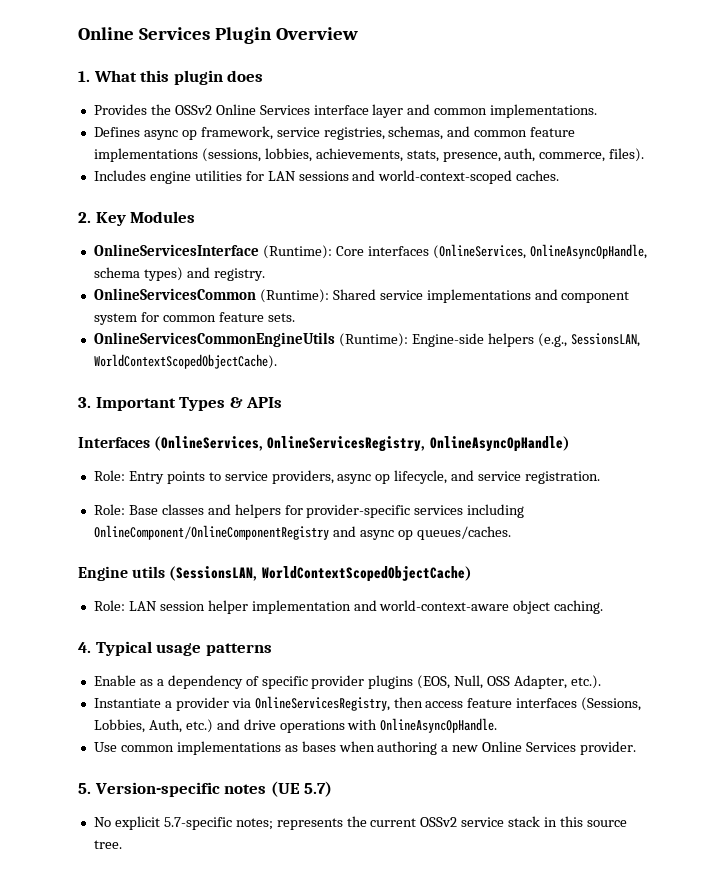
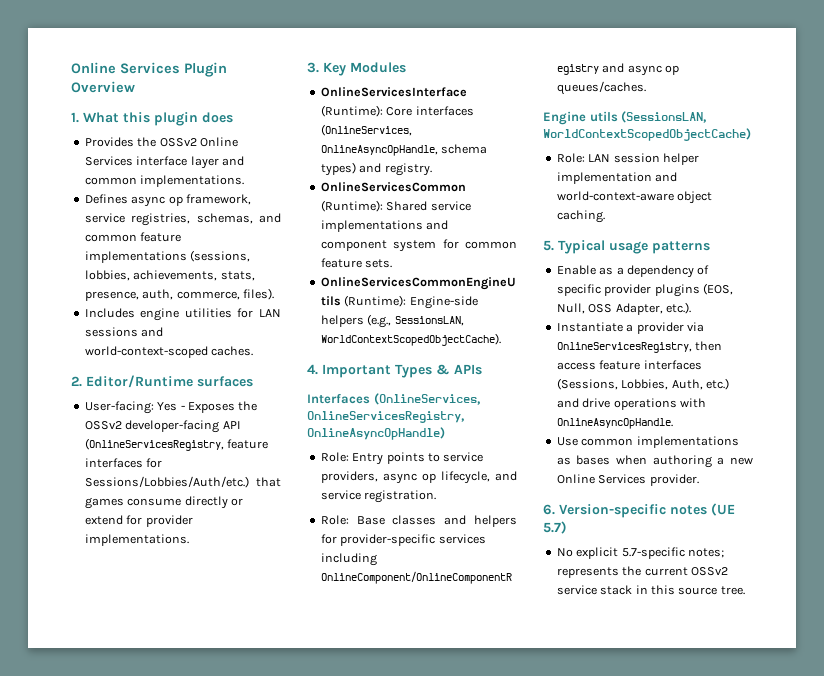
- 2. Key Modules
+ 2. Editor/Runtime surfaces
+ User-facing: Yes - Exposes the OSSv2 developer-facing API (OnlineServicesRegistry, feature interfaces for Sessions/Lobbies/Auth/etc.) that games consume directly or extend for provider implementations.
+ 3. Key Modules
- 3. Important Types & APIs
+ 4. Important Types & APIs
- 4. Typical usage patterns
+ 5. Typical usage patterns
- 5. Version-specific notes (UE 5.7)
+ 6. Version-specific notes (UE 5.7)

